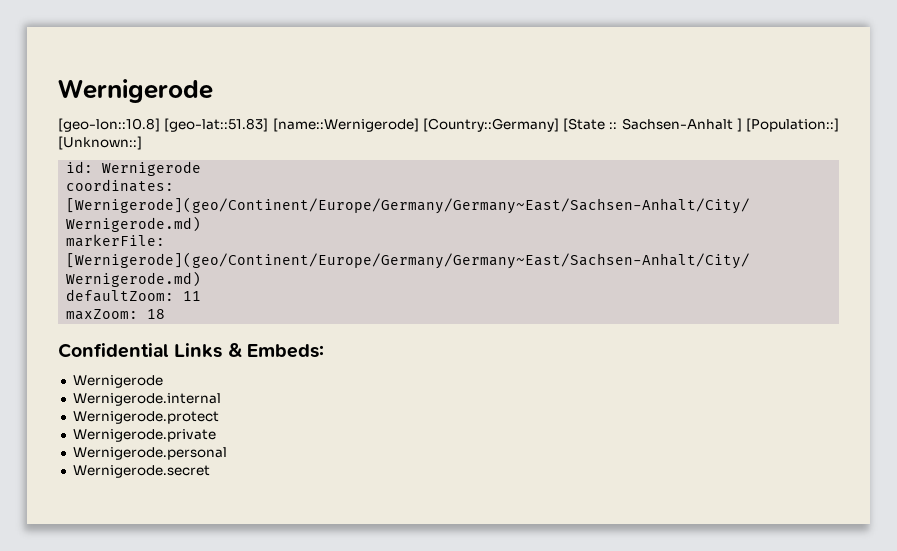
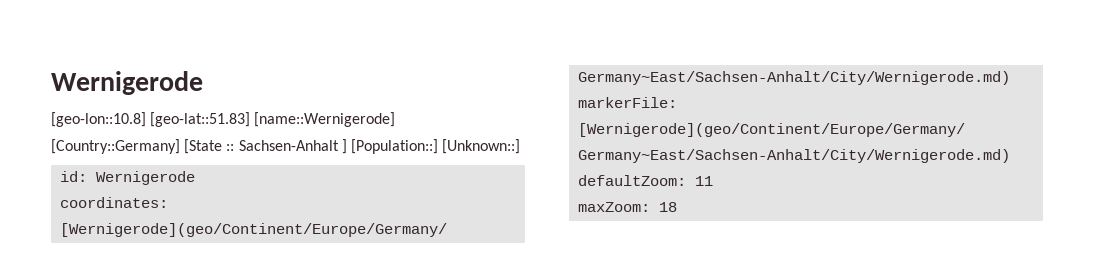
- Confidential Links & Embeds:
- Wernigerode
- Wernigerode.internal
- Wernigerode.protect
- Wernigerode.private
- Wernigerode.personal
- Wernigerode.secret

